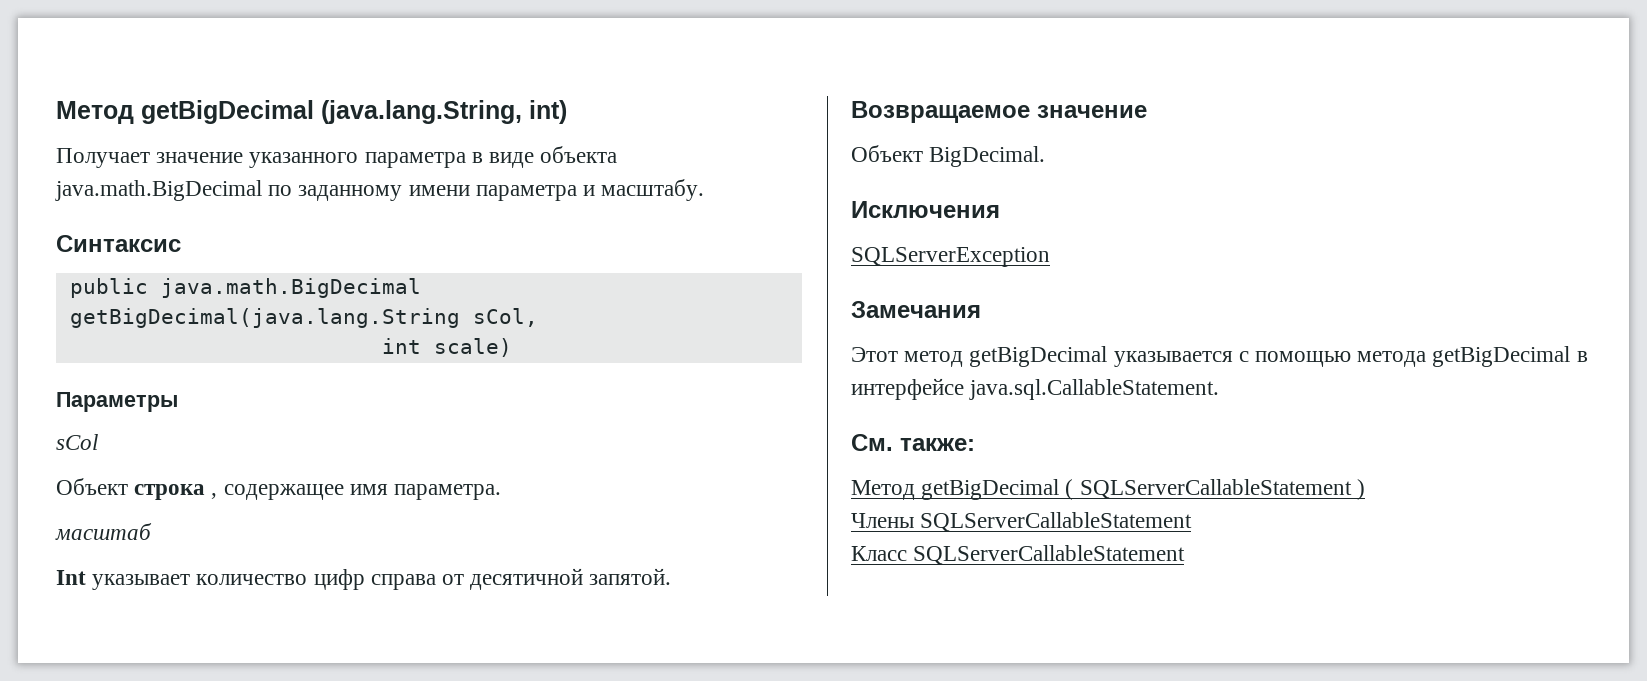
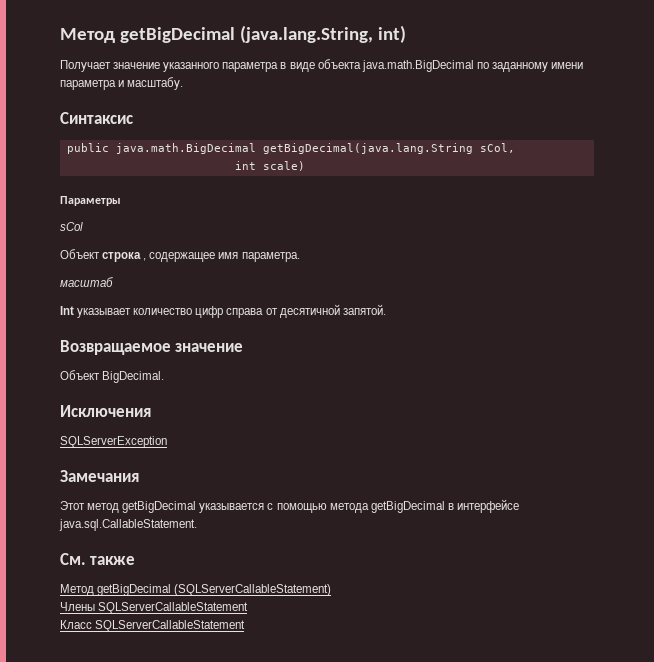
- См. также:
- Метод getBigDecimal ( SQLServerCallableStatement )
+ См. также
+ Метод getBigDecimal (SQLServerCallableStatement)

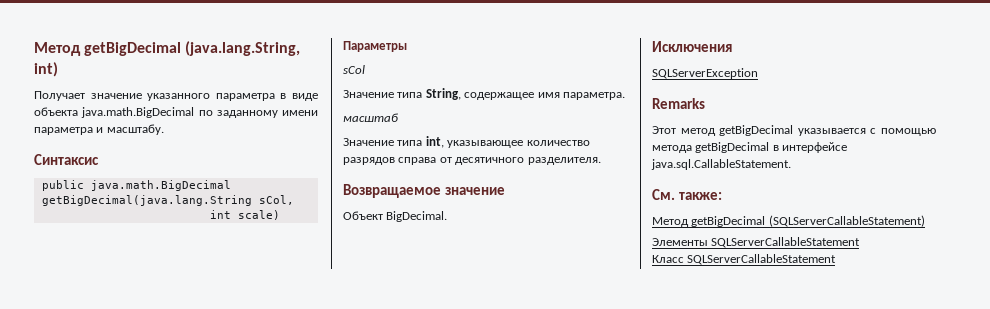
- Объект строка , содержащее имя параметра.
+ Значение типа String, содержащее имя параметра.
- Int указывает количество цифр справа от десятичной запятой.
+ Значение типа int, указывающее количество разрядов справа от десятичного разделителя.
- Замечания
+ Remarks
- См. также
+ См. также:
- Члены SQLServerCallableStatement
+ Элементы SQLServerCallableStatement

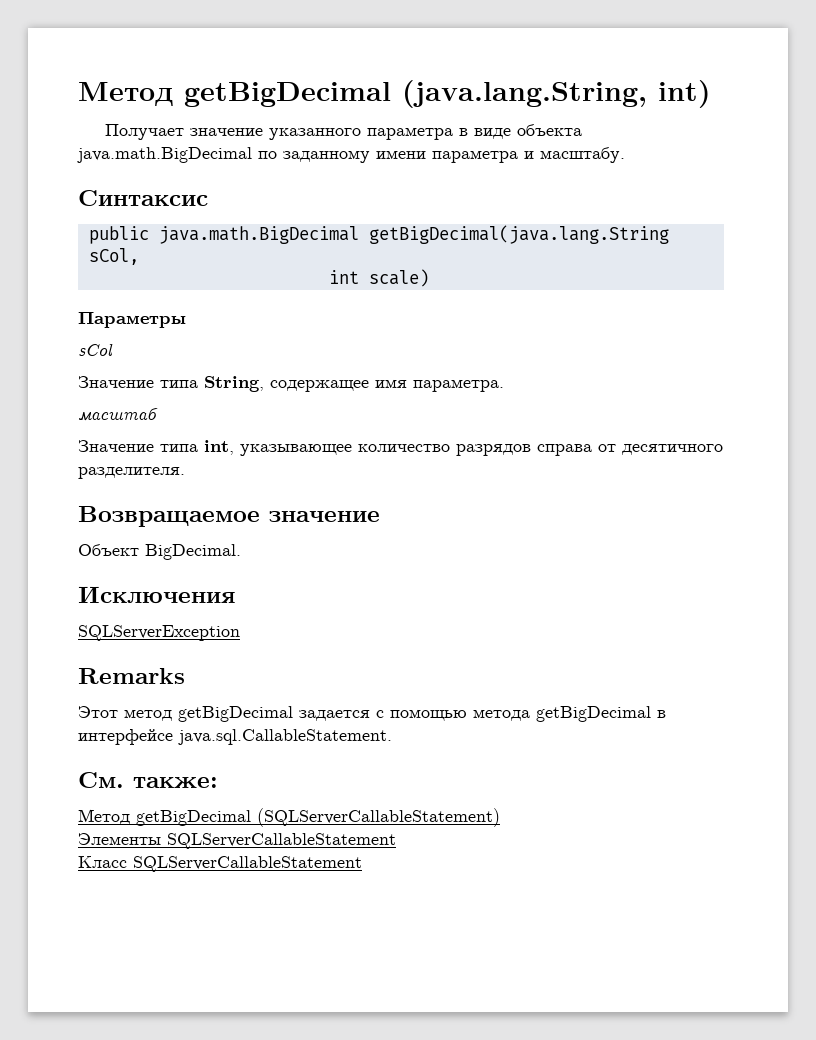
- Этот метод getBigDecimal указывается с помощью метода getBigDecimal в интерфейсе java.sql.CallableStatement.
+ Этот метод getBigDecimal задается с помощью метода getBigDecimal в интерфейсе java.sql.CallableStatement.

